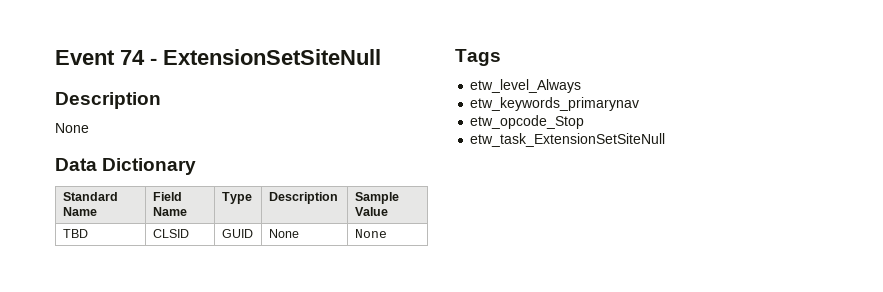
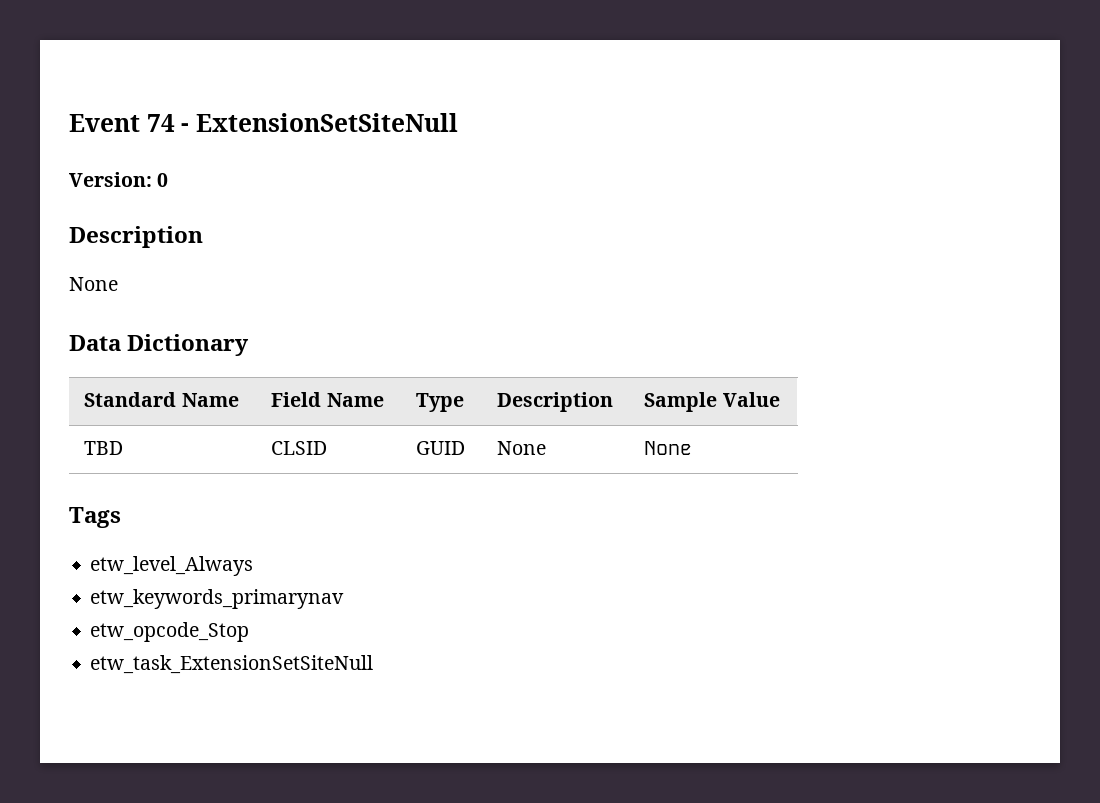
+ Version: 0

